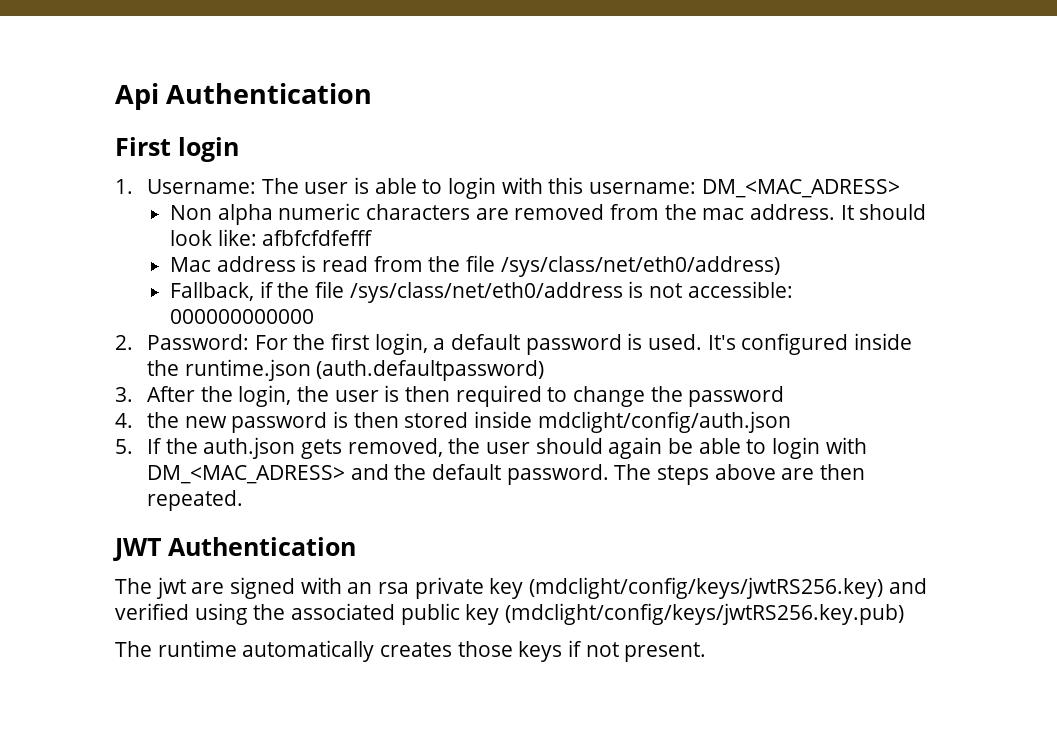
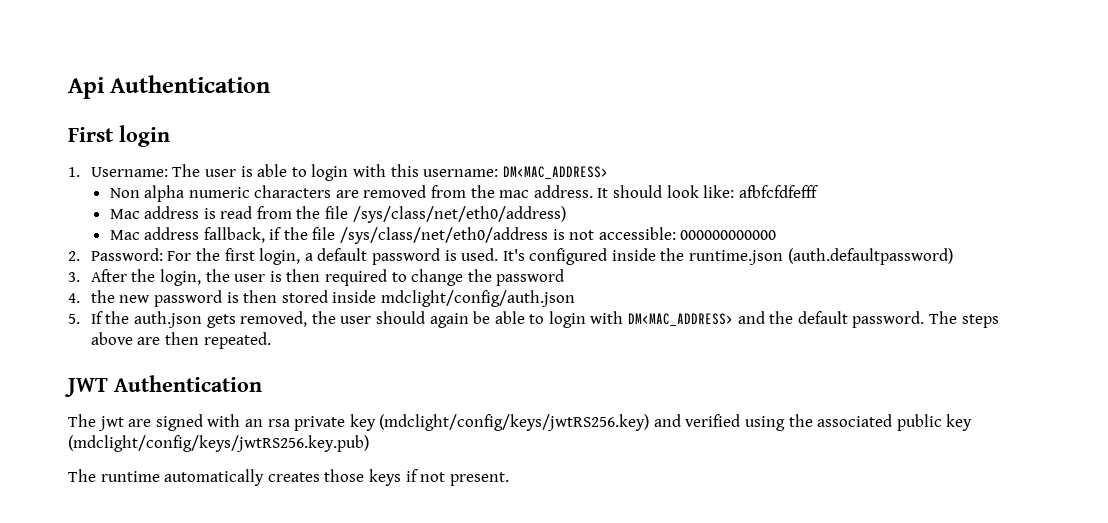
- 1. Username: The user is able to login with this username: DM_<MAC_ADRESS>
+ 1. Username: The user is able to login with this username: DM<MAC_ADDRESS>
- Fallback, if the file /sys/class/net/eth0/address is not accessible: 000000000000
+ Mac address fallback, if the file /sys/class/net/eth0/address is not accessible: 000000000000
- 5. If the auth.json gets removed, the user should again be able to login with DM_<MAC_ADRESS> and the default password.
+ 5. If the auth.json gets removed, the user should again be able to login with DM<MAC_ADDRESS> and the default password.

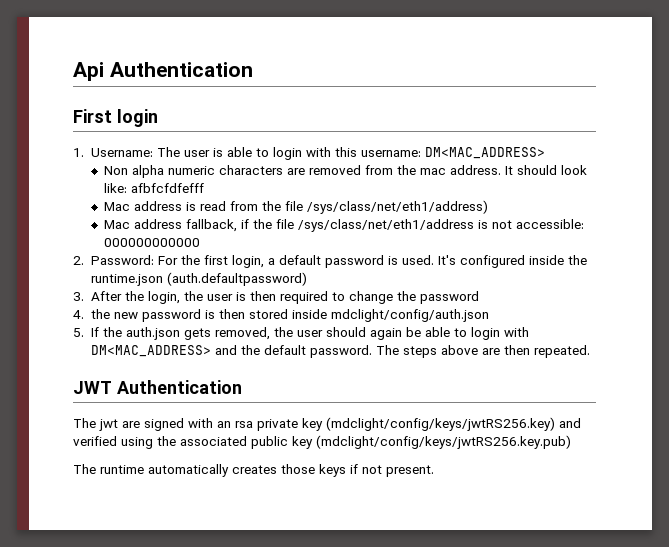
- Mac address is read from the file /sys/class/net/eth0/address)
+ Mac address is read from the file /sys/class/net/eth1/address)
- Mac address fallback, if the file /sys/class/net/eth0/address is not accessible: 000000000000
+ Mac address fallback, if the file /sys/class/net/eth1/address is not accessible: 000000000000

